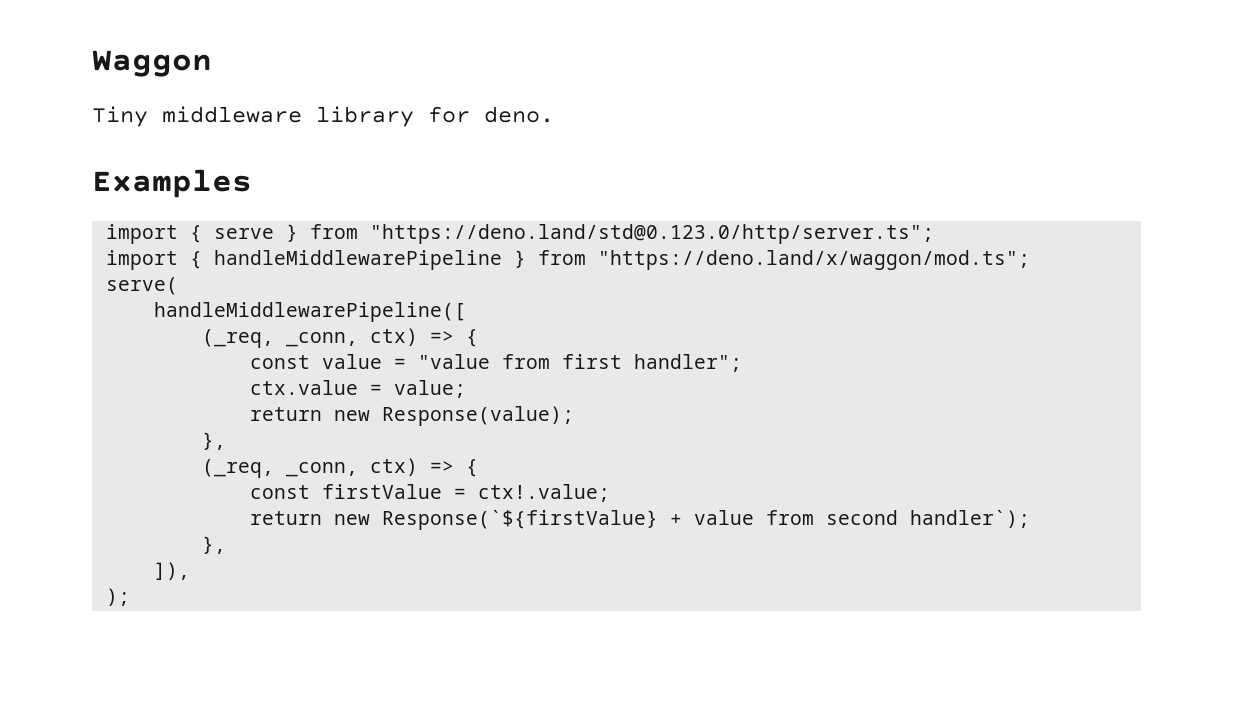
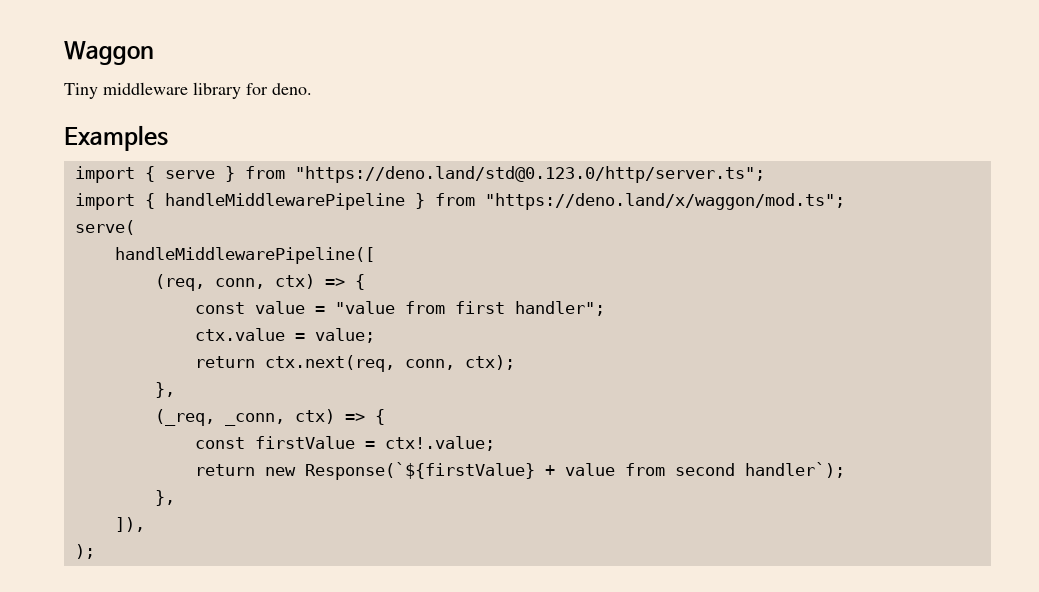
  handleMiddlewarePipeline([
- (_req, _conn, ctx) => {
+ (req, conn, ctx) => {
- return new Response(value);
+ return ctx.next(req, conn, ctx);

